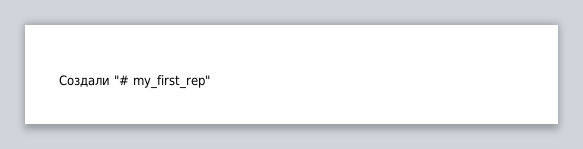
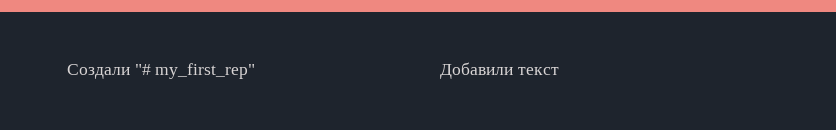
+ Добавили текст

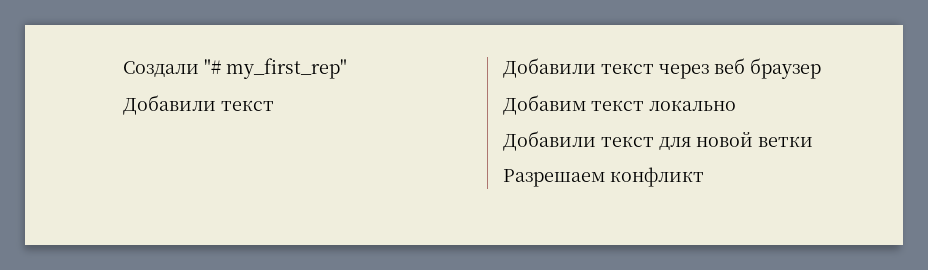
+ Добавили текст через веб браузер
+ Добавим текст локально
+ Добавили текст для новой ветки
+ Разрешаем конфликт

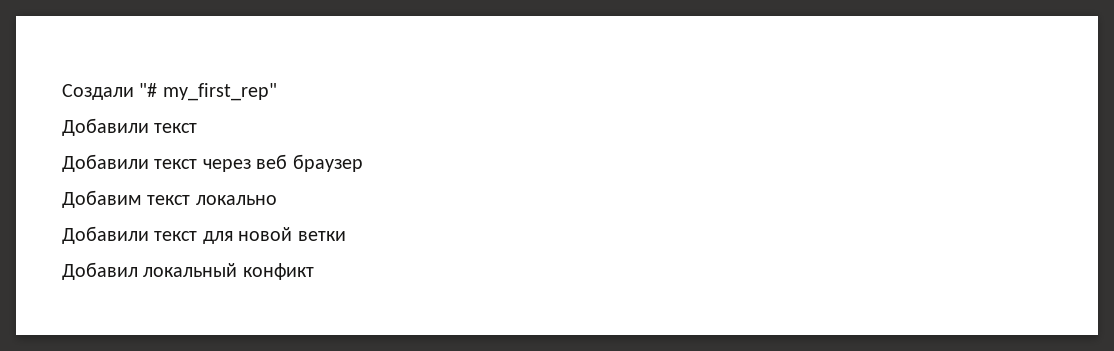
- Разрешаем конфликт
+ Добавил локальный конфикт

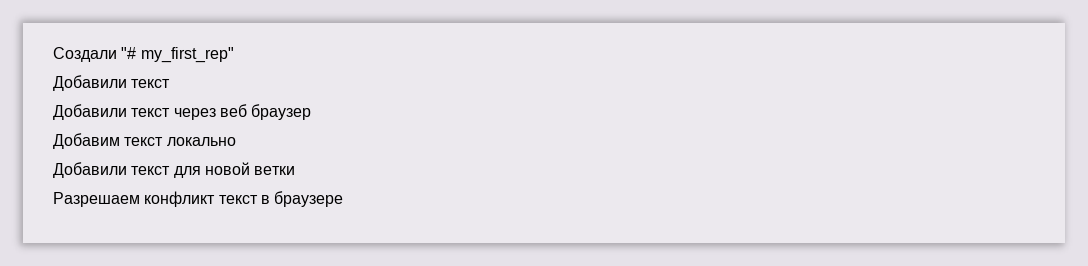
- Добавил локальный конфикт
+ Разрешаем конфликт текст в браузере

